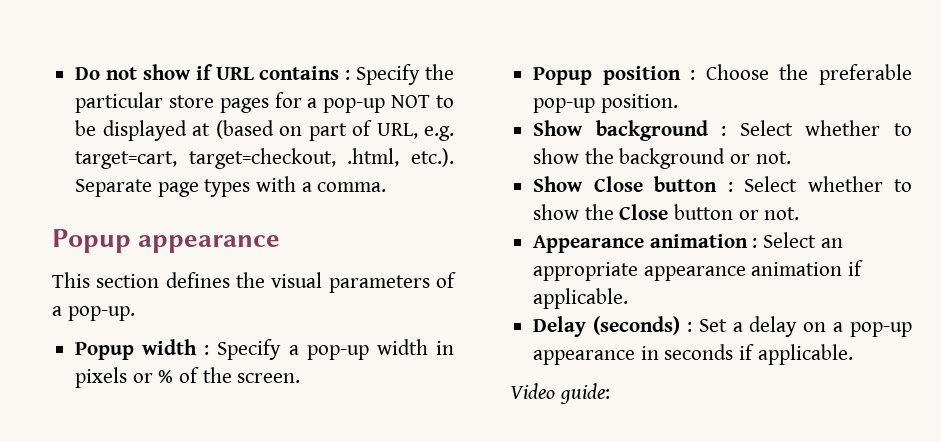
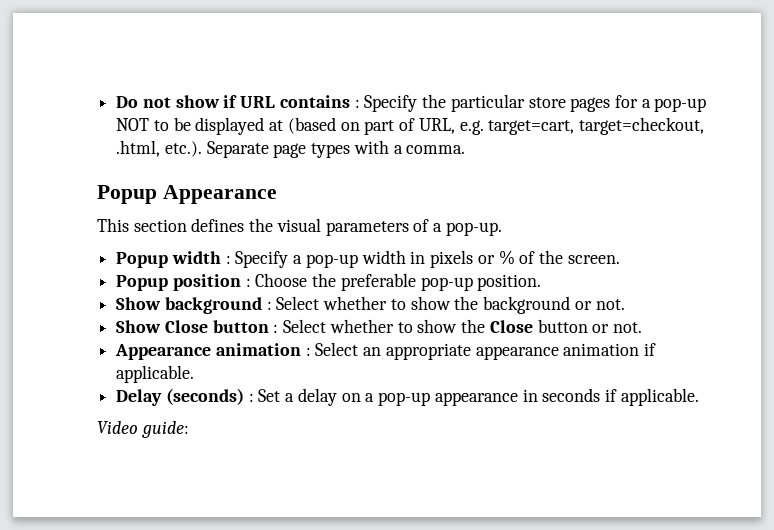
- Popup appearance
+ Popup Appearance

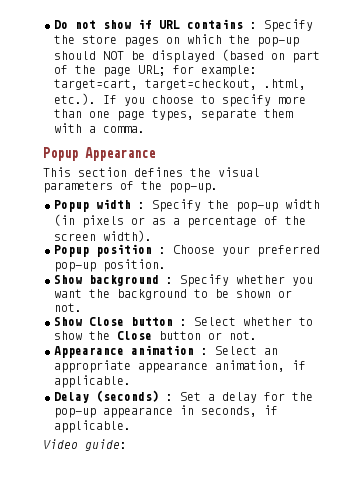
- Do not show if URL contains : Specify the particular store pages for a pop-up NOT to be displayed at (based on part of URL, e.g. target=cart, target=checkout, .html, etc.). Separate page types with a comma.
+ Do not show if URL contains : Specify the store pages on which the pop-up should NOT be displayed (based on part of the page URL; for example: target=cart, target=checkout, .html, etc.). If you choose to specify more than one page types, separate them with a comma.
- This section defines the visual parameters of a pop-up.
+ This section defines the visual parameters of the pop-up.
- Popup width : Specify a pop-up width in pixels or % of the screen.
+ Popup width : Specify the pop-up width (in pixels or as a percentage of the screen width).
- Popup position : Choose the preferable pop-up position.
+ Popup position : Choose your preferred pop-up position.
- Show background : Select whether to show the background or not.
+ Show background : Specify whether you want the background to be shown or not.
- Appearance animation : Select an appropriate appearance animation if applicable.
+ Appearance animation : Select an appropriate appearance animation, if applicable.
- Delay (seconds) : Set a delay on a pop-up appearance in seconds if applicable.
+ Delay (seconds) : Set a delay for the pop-up appearance in seconds, if applicable.

